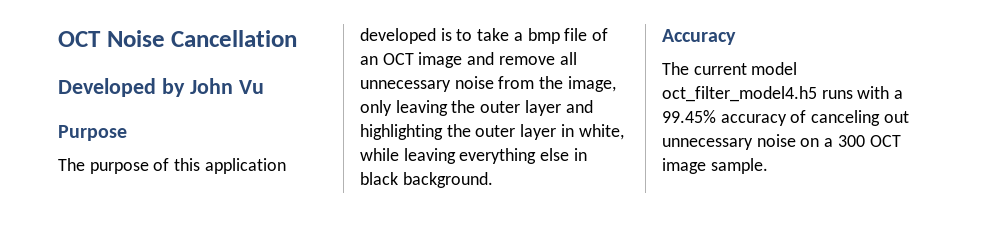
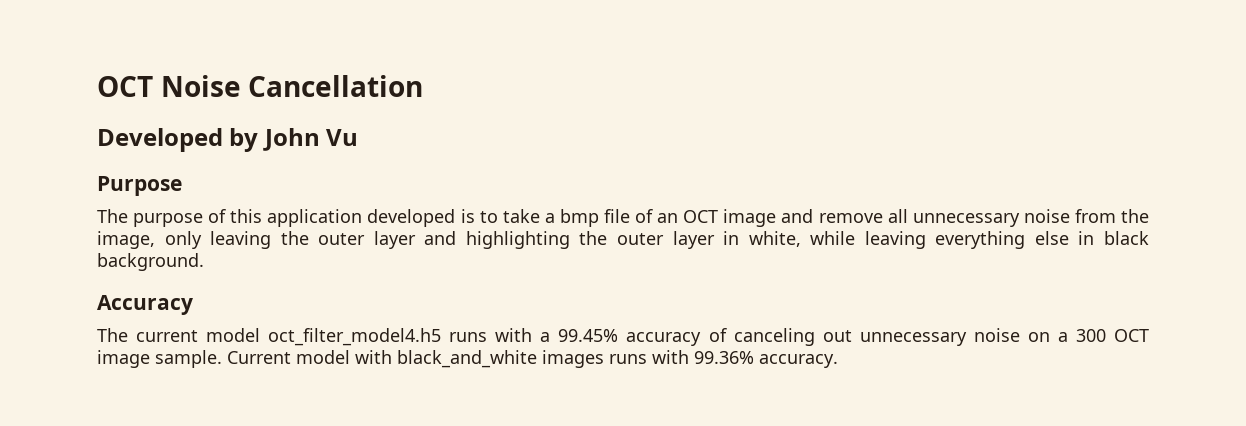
+ Current model with black_and_white images runs with 99.36% accuracy.

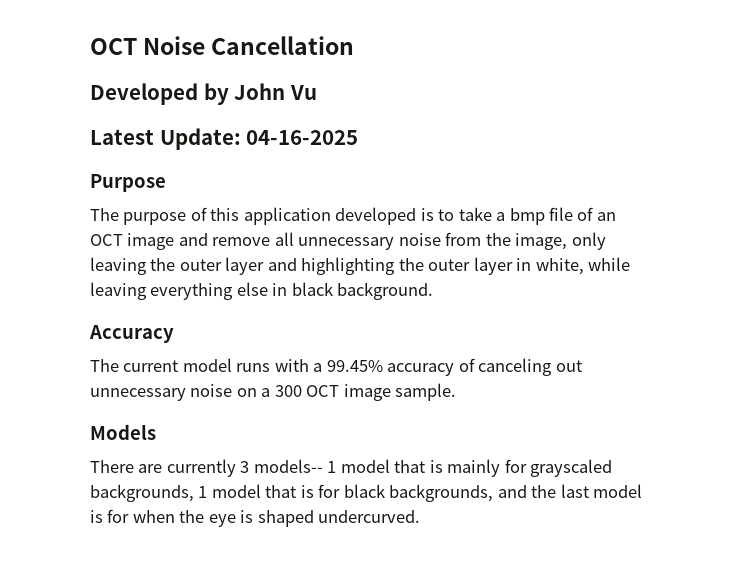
+ Latest Update: 04-16-2025
- The current model oct_filter_model4.h5 runs with a 99.45% accuracy of canceling out unnecessary noise on a 300 OCT image sample. Current model with black_and_white images runs with 99.36% accuracy.
+ The current model runs with a 99.45% accuracy of canceling out unnecessary noise on a 300 OCT image sample.
+ Models
+ There are currently 3 models-- 1 model that is mainly for grayscaled backgrounds, 1 model that is for black backgrounds, and the last model is for when the eye is shaped undercurved.

